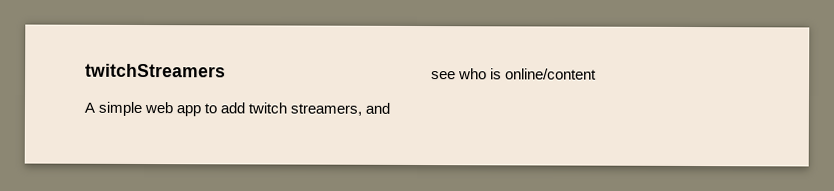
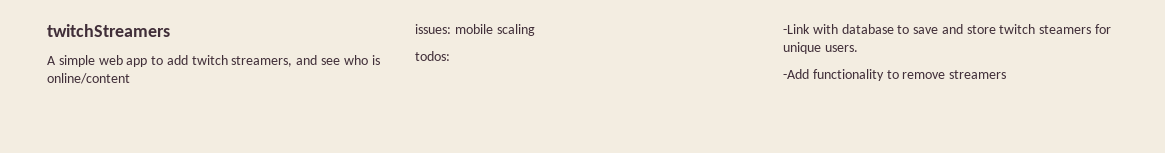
+ issues: mobile scaling
+ todos:
+ -Link with database to save and store twitch steamers for unique users.
+ -Add functionality to remove streamers

